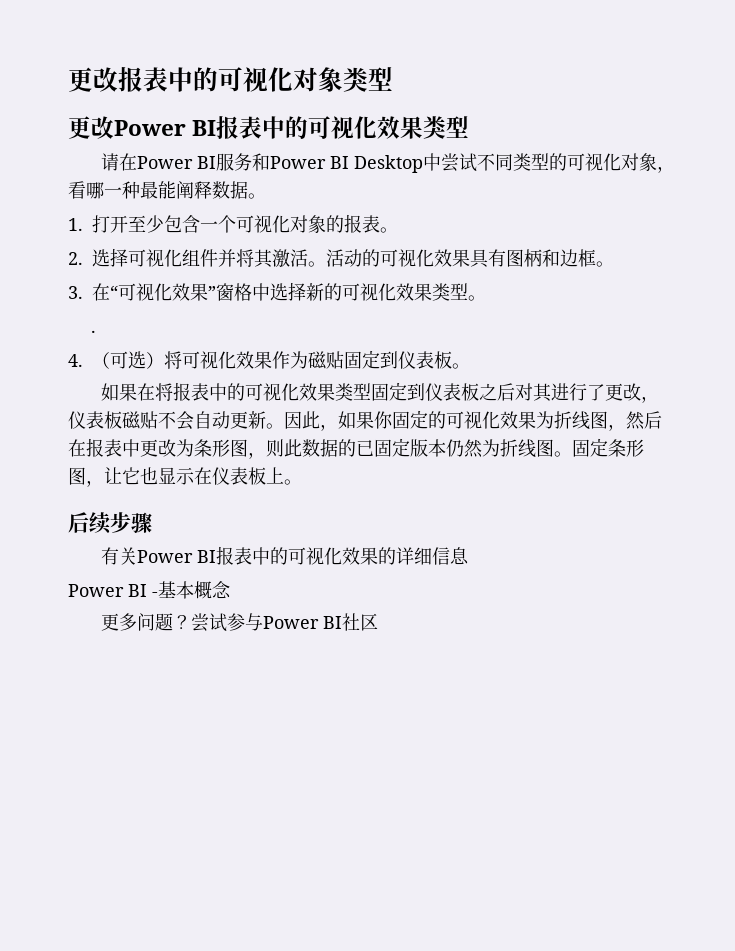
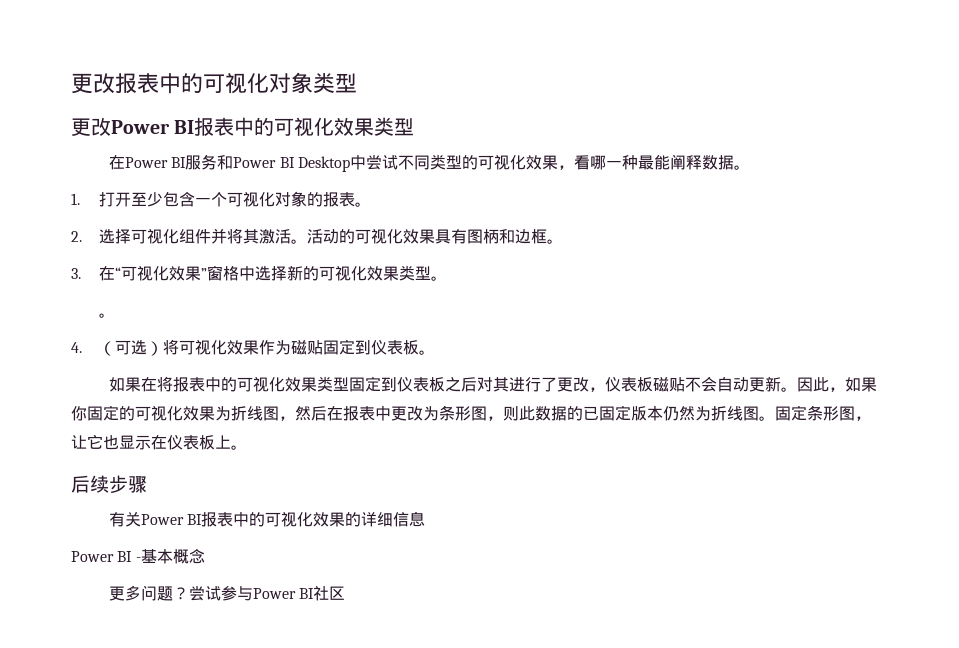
- 请在Power BI服务和Power BI Desktop中尝试不同类型的可视化对象，看哪一种最能阐释数据。
+ 在Power BI服务和Power BI Desktop中尝试不同类型的可视化效果，看哪一种最能阐释数据。
  3.在“可视化效果”窗格中选择新的可视化效果类型。
- .
+ 。

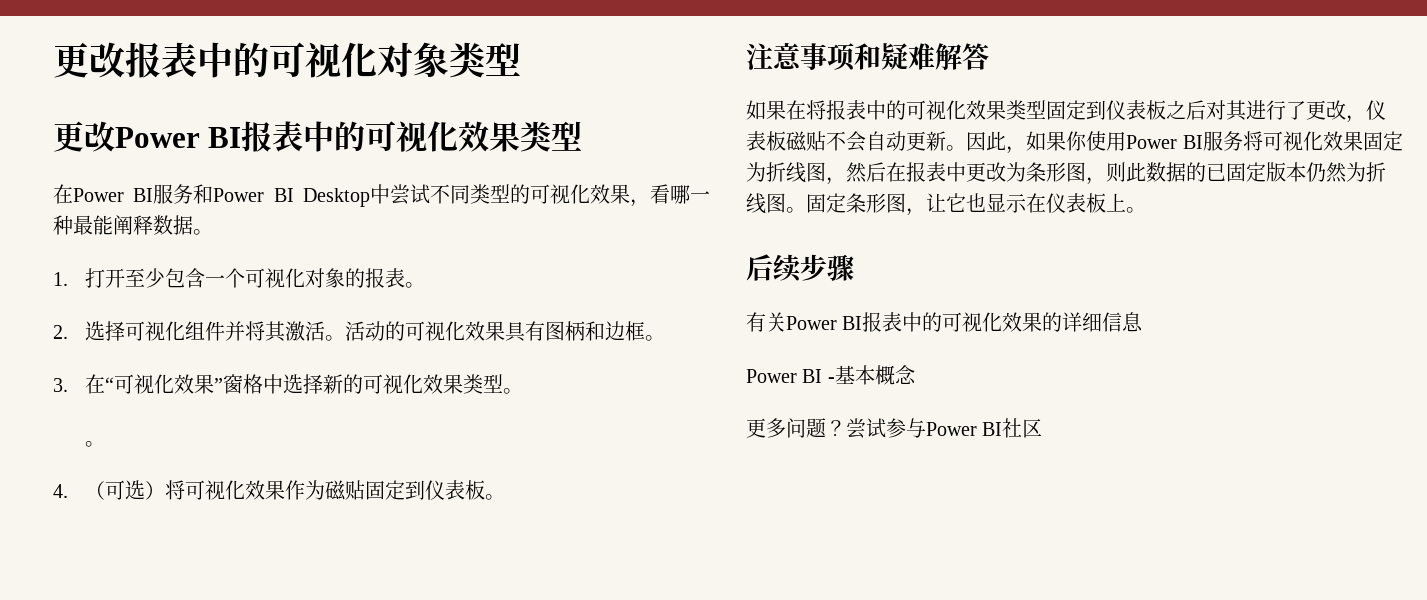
+ 注意事项和疑难解答
- 因此，如果你固定的可视化效果为折线图，然后在报表中更改为条形图，则此数据的已固定版本仍然为折线图。
+ 因此，如果你使用Power BI服务将可视化效果固定为折线图，然后在报表中更改为条形图，则此数据的已固定版本仍然为折线图。

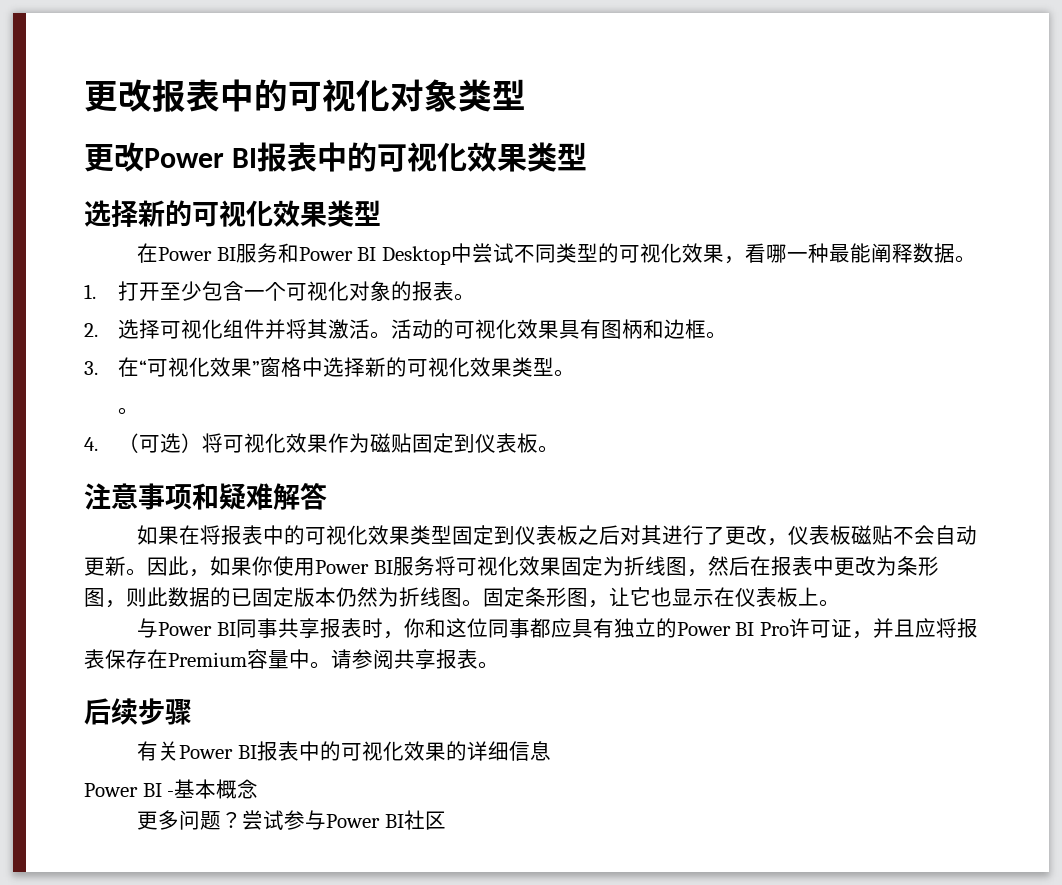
  更改Power BI报表中的可视化效果类型
+ 选择新的可视化效果类型
+ 与Power BI同事共享报表时，你和这位同事都应具有独立的Power BI Pro许可证，并且应将报表保存在Premium容量中。请参阅共享报表。

